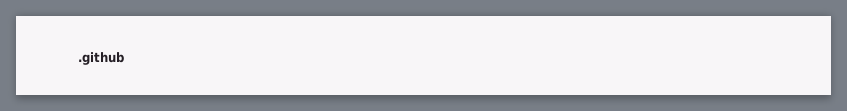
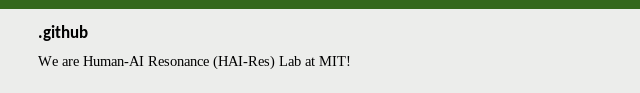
+ We are Human-AI Resonance (HAI-Res) Lab at MIT!

